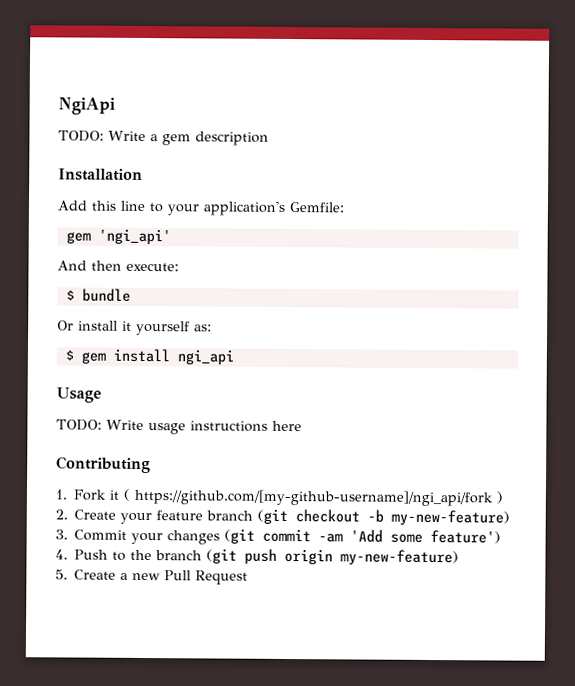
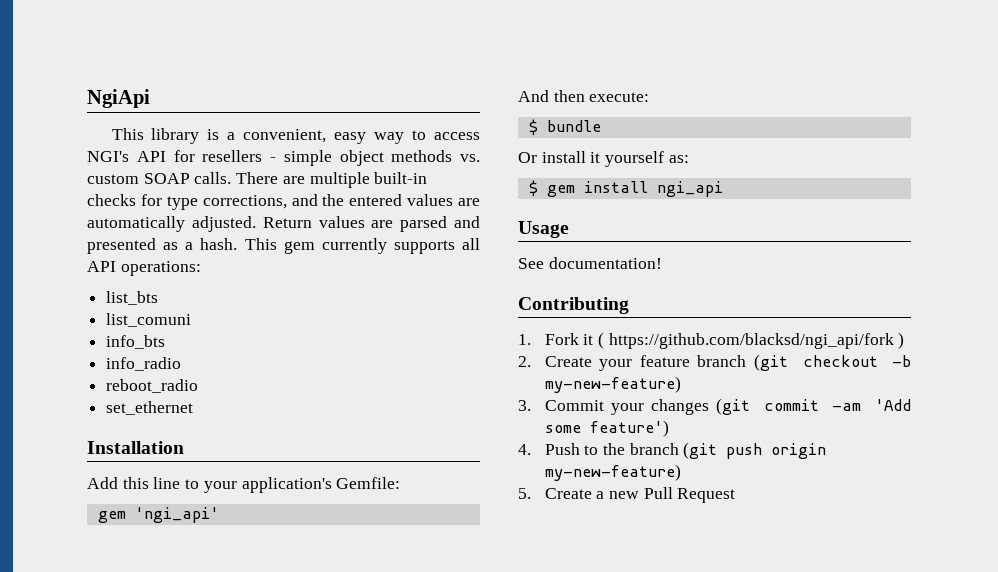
- TODO: Write a gem description
+ This library is a convenient, easy way to access NGI's API for resellers - simple object methods vs. custom SOAP calls. There are multiple built-in checks for type corrections, and the entered values are automatically adjusted. Return values are parsed and presented as a hash. This gem currently supports all API operations:
+ list_bts
+ list_comuni
+ info_bts
+ info_radio
+ reboot_radio
+ set_ethernet
- TODO: Write usage instructions here
+ See documentation!
- 1. Fork it ( https://github.com/[my-github-username]/ngi_api/fork )
+ 1. Fork it ( https://github.com/blacksd/ngi_api/fork )

